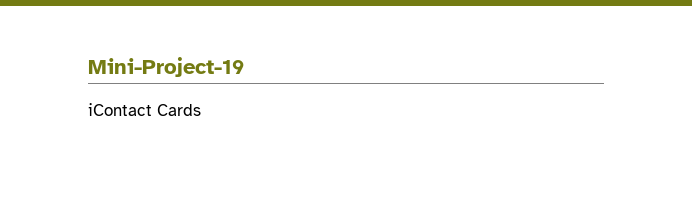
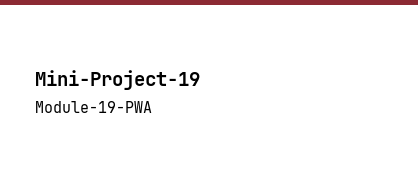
- iContact Cards
+ Module-19-PWA

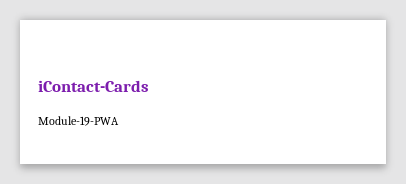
- Mini-Project-19
+ iContact-Cards

